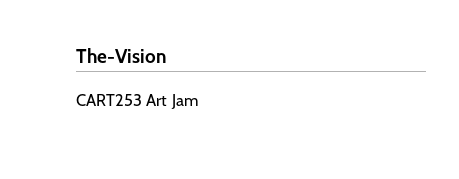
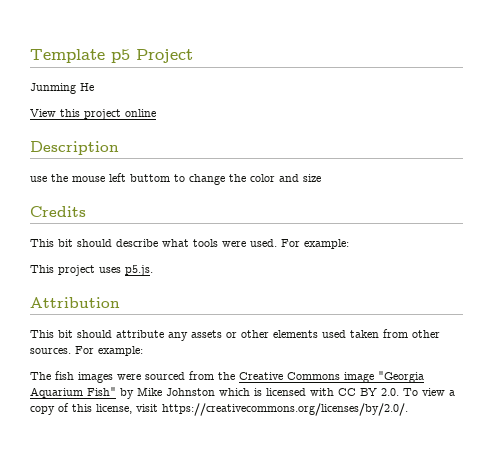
- The-Vision
- CART253 Art Jam
+ Template p5 Project
+ Junming He
+ View this project online
+ Description
+ use the mouse left buttom to change the color and size
+ Credits
+ This bit should describe what tools were used. For example:
+ This project uses p5.js.
+ Attribution
+ This bit should attribute any assets or other elements used taken from other sources. For example:
+ The fish images were sourced from the Creative Commons image "Georgia Aquarium Fish" by Mike Johnston which is licensed with CC BY 2.0. To view a copy of this license, visit https://creativecommons.org/licenses/by/2.0/.

